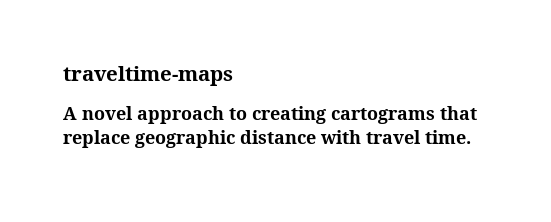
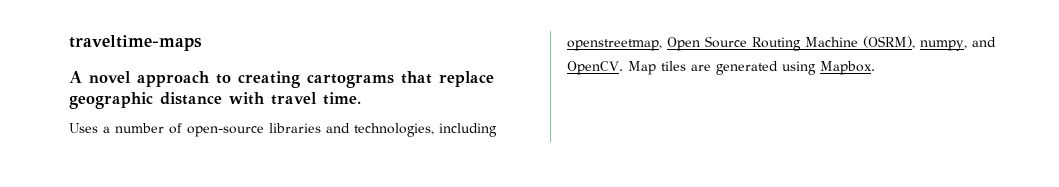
+ Uses a number of open-source libraries and technologies, including openstreetmap, Open Source Routing Machine (OSRM), numpy, and OpenCV. Map tiles are generated using Mapbox.

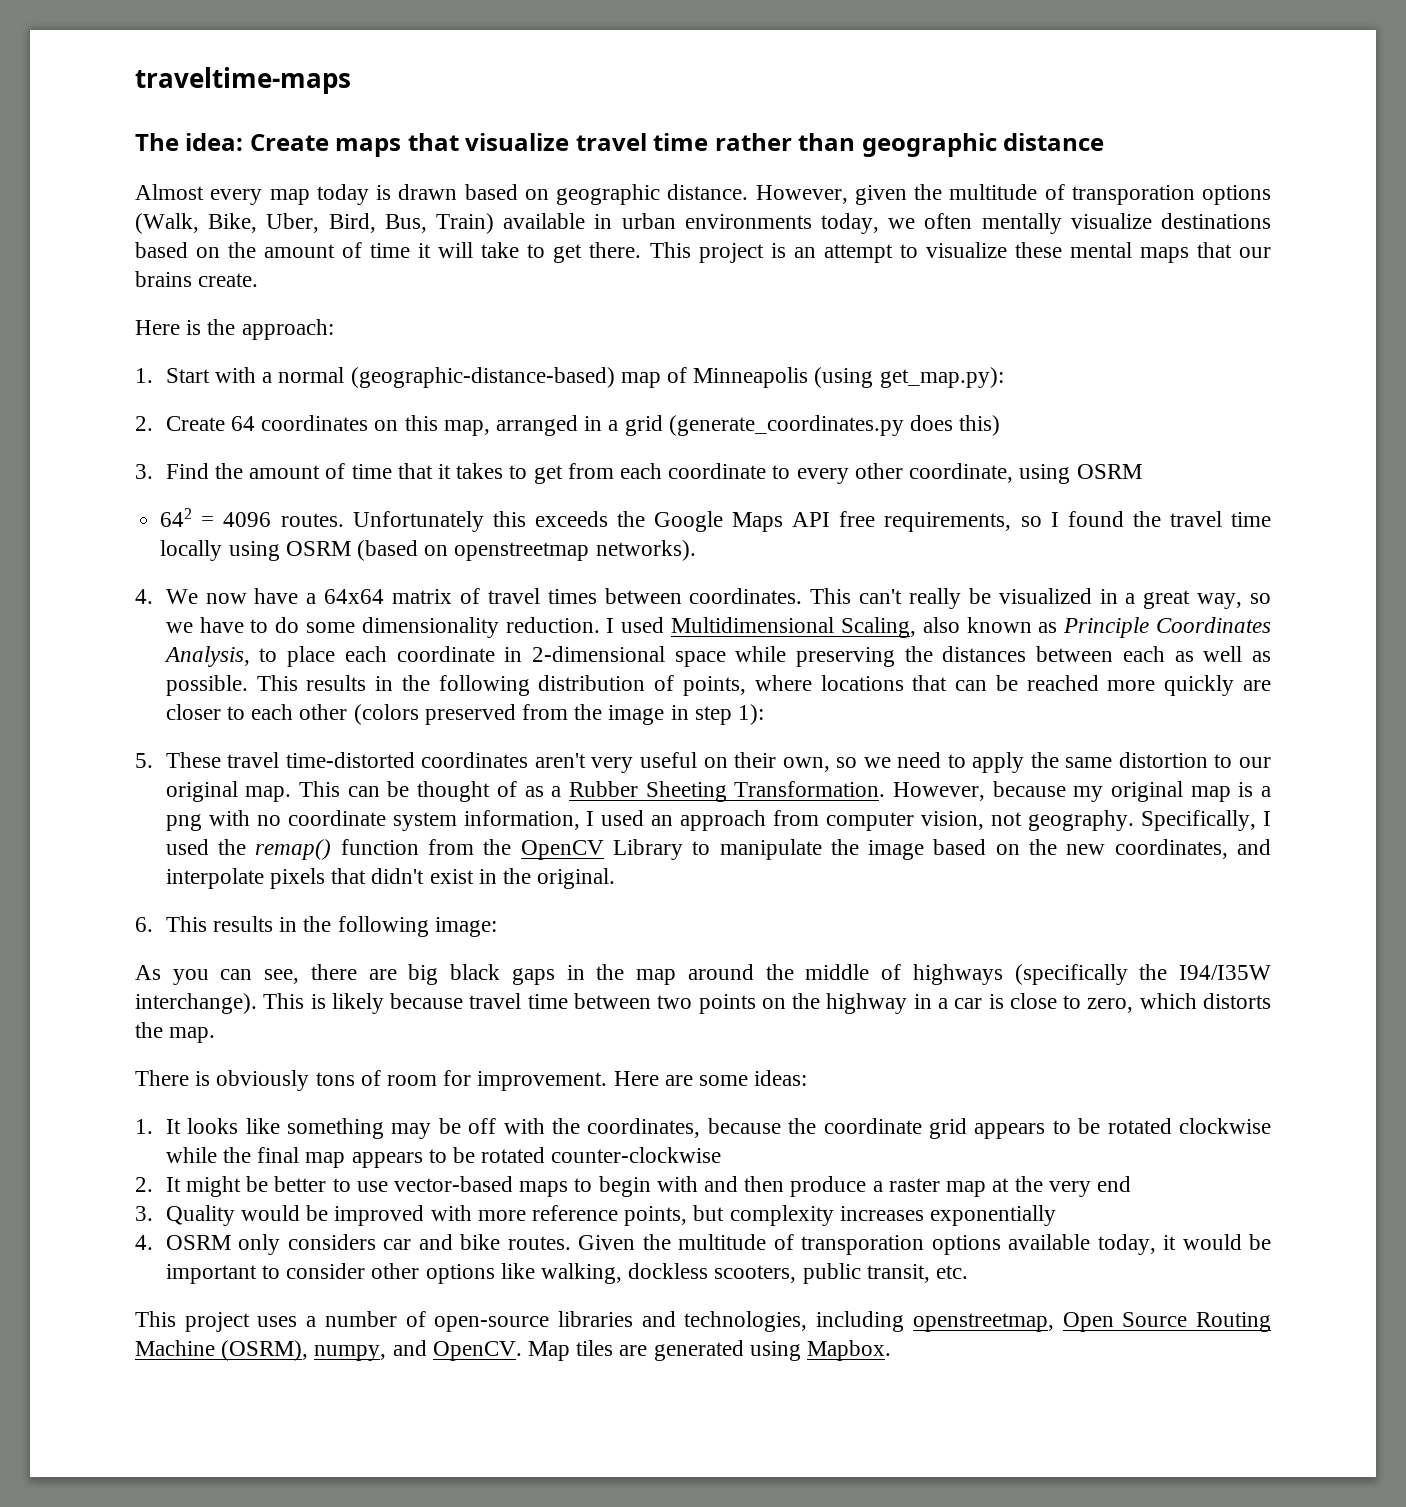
- A novel approach to creating cartograms that replace geographic distance with travel time.
- Uses a number of open-source libraries and technologies, including openstreetmap, Open Source Routing Machine (OSRM), numpy, and OpenCV.
+ The idea: Create maps that visualize travel time rather than geographic distance
+ Almost every map today is drawn based on geographic distance. However, given the multitude of transporation options (Walk, Bike, Uber, Bird, Bus, Train) available in urban environments today, we often mentally visualize destinations based on the amount of time it will take to get there. This project is an attempt to visualize these mental maps that our brains create.
+ Here is the approach:
+ 1. Start with a normal (geographic-distance-based) map of Minneapolis (using get_map.py):
+ 2. Create 64 coordinates on this map, arranged in a grid (generate_coordinates.py does this)
+ 3. Find the amount of time that it takes to get from each coordinate to every other coordinate, using OSRM
+ 642 = 4096 routes. Unfortunately this exceeds the Google Maps API free requirements, so I found the travel time locally using OSRM (based on openstreetmap networks).
+ 4. We now have a 64x64 matrix of travel times between coordinates. This can't really be visualized in a great way, so we have to do some dimensionality reduction. I used Multidimensional Scaling, also known as Principle Coordinates Analysis, to place each coordinate in 2-dimensional space while preserving the distances between each as well as possible. This results in the following distribution of points, where locations that can be reached more quickly are closer to each other (colors preserved from the image in step 1):
+ 5. These travel time-distorted coordinates aren't very useful on their own, so we need to apply the same distortion to our original map. This can be thought of as a Rubber Sheeting Transformation. However, because my original map is a png with no coordinate system information, I used an approach from computer vision, not geography. Specifically, I used the remap() function from the OpenCV Library to manipulate the image based on the new coordinates, and interpolate pixels that didn't exist in the original.
+ 6. This results in the following image:
+ As you can see, there are big black gaps in the map around the middle of highways (specifically the I94/I35W interchange). This is likely because travel time between two points on the highway in a car is close to zero, which distorts the map.
+ There is obviously tons of room for improvement. Here are some ideas:
+ 1. It looks like something may be off with the coordinates, because the coordinate grid appears to be rotated clockwise while the final map appears to be rotated counter-clockwise
+ 2. It might be better to use vector-based maps to begin with and then produce a raster map at the very end
+ 3. Quality would be improved with more reference points, but complexity increases exponentially
+ 4. OSRM only considers car and bike routes. Given the multitude of transporation options available today, it would be important to consider other options like walking, dockless scooters, public transit, etc.
+ This project uses a number of open-source libraries and technologies, including openstreetmap, Open Source Routing Machine (OSRM), numpy, and OpenCV.

